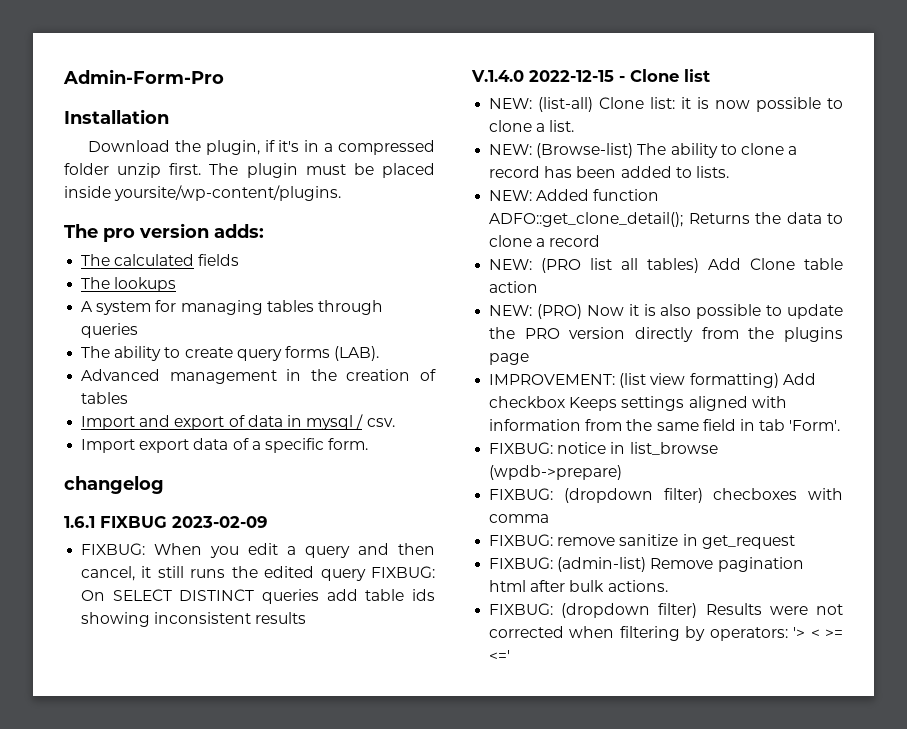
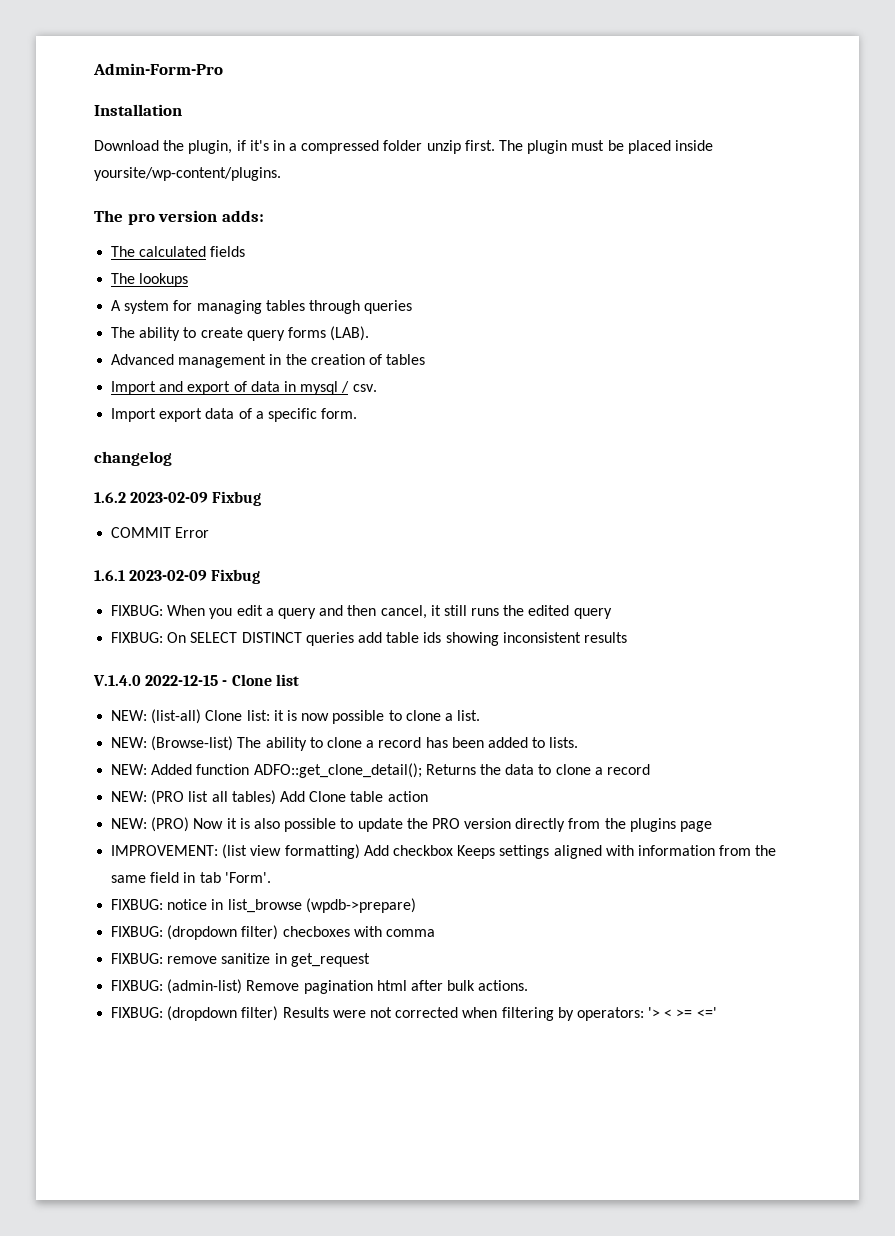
+ 1.6.2 2023-02-09 Fixbug
+ COMMIT Error
- 1.6.1 FIXBUG 2023-02-09
+ 1.6.1 2023-02-09 Fixbug
- FIXBUG: When you edit a query and then cancel, it still runs the edited query FIXBUG: On SELECT DISTINCT queries add table ids showing inconsistent results
+ FIXBUG: When you edit a query and then cancel, it still runs the edited query
+ FIXBUG: On SELECT DISTINCT queries add table ids showing inconsistent results

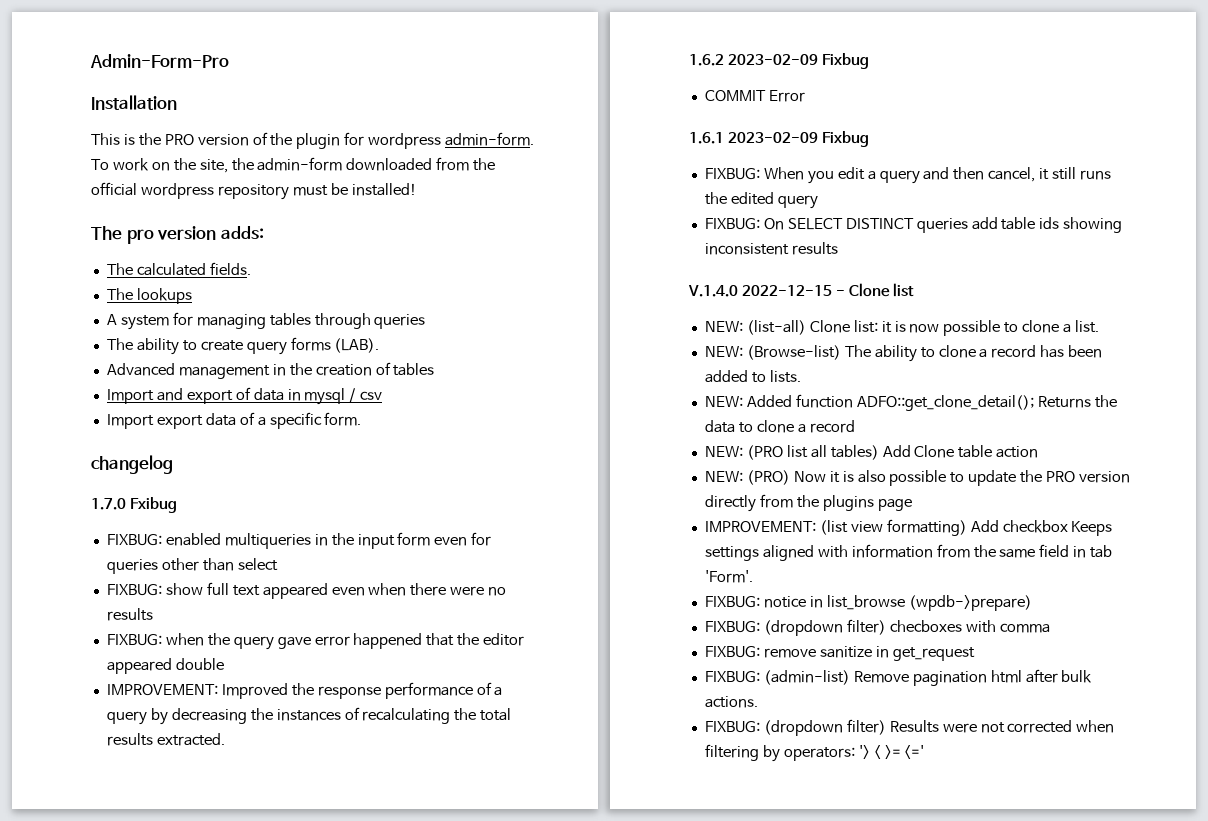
- Download the plugin, if it's in a compressed folder unzip first. The plugin must be placed inside yoursite/wp-content/plugins.
+ This is the PRO version of the plugin for wordpress admin-form. To work on the site, the admin-form downloaded from the official wordpress repository must be installed!
- The calculated fields
+ The calculated fields.
- Import and export of data in mysql / csv.
+ Import and export of data in mysql / csv
+ 1.7.0 Fxibug
+ FIXBUG: enabled multiqueries in the input form even for queries other than select
+ FIXBUG: show full text appeared even when there were no results
+ FIXBUG: when the query gave error happened that the editor appeared double
+ IMPROVEMENT: Improved the response performance of a query by decreasing the instances of recalculating the total results extracted.

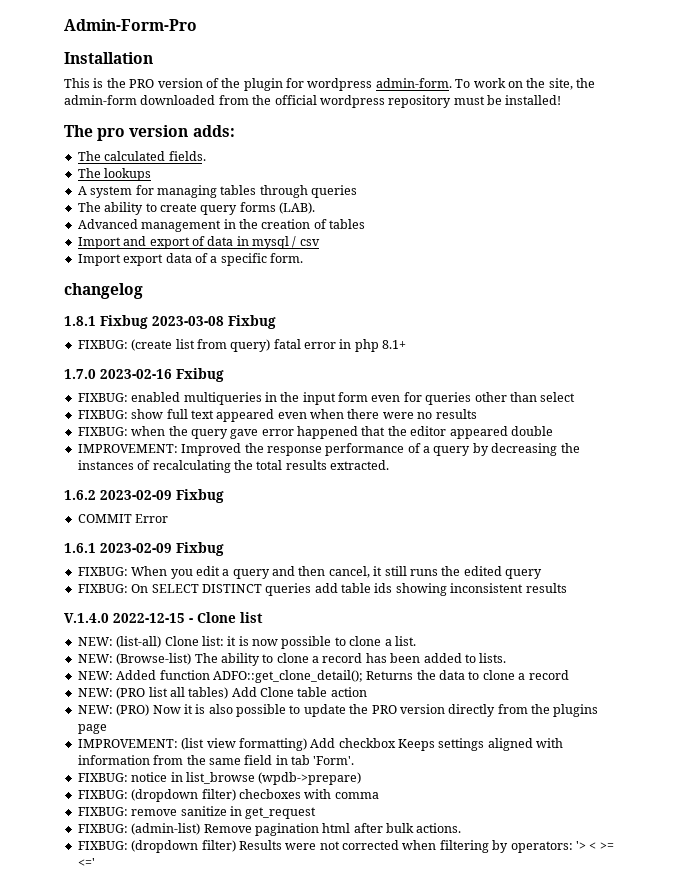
+ 1.8.1 Fixbug 2023-03-08 Fixbug
+ FIXBUG: (create list from query) fatal error in php 8.1+
- 1.7.0 Fxibug
+ 1.7.0 2023-02-16 Fxibug

